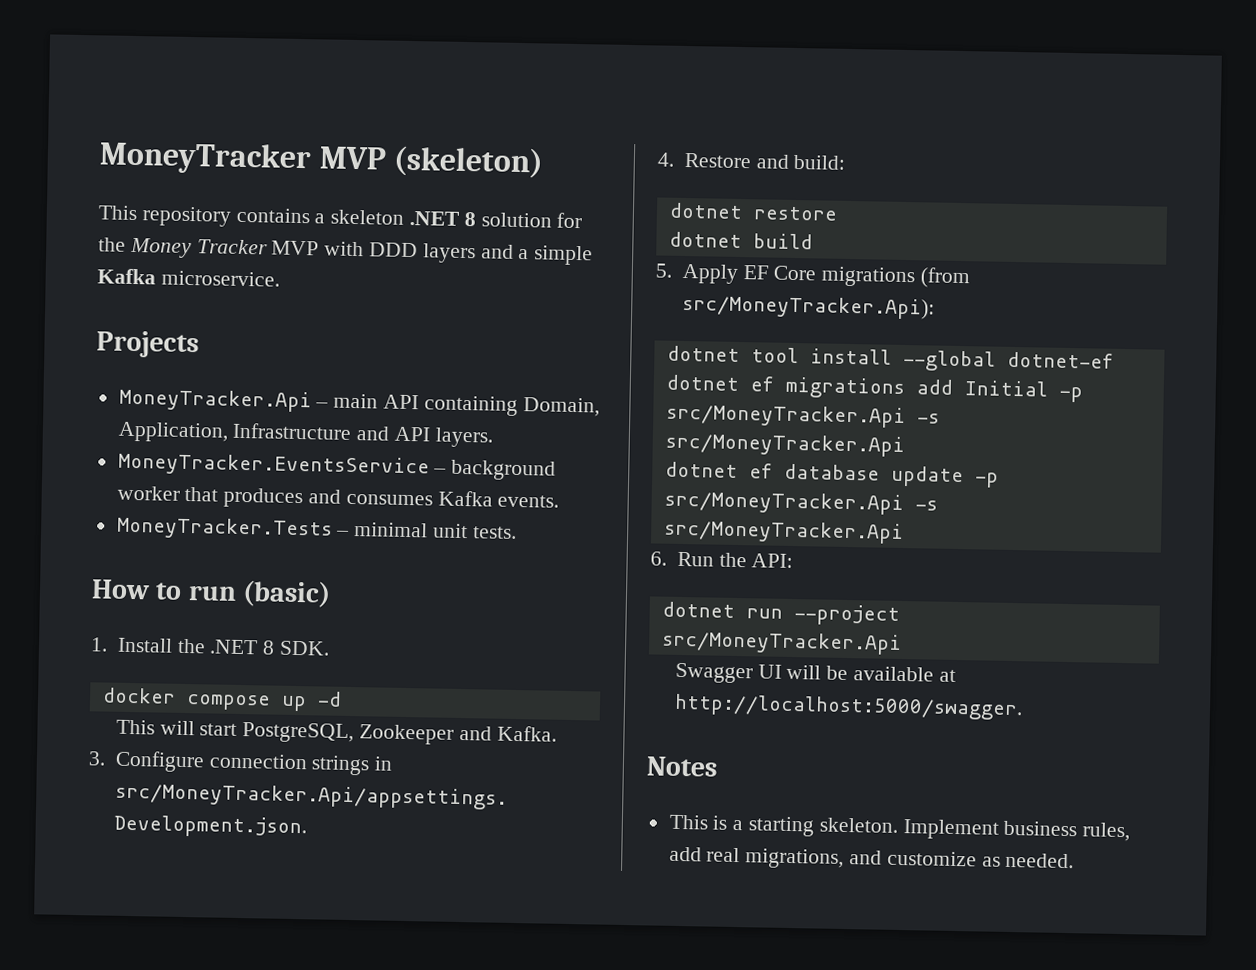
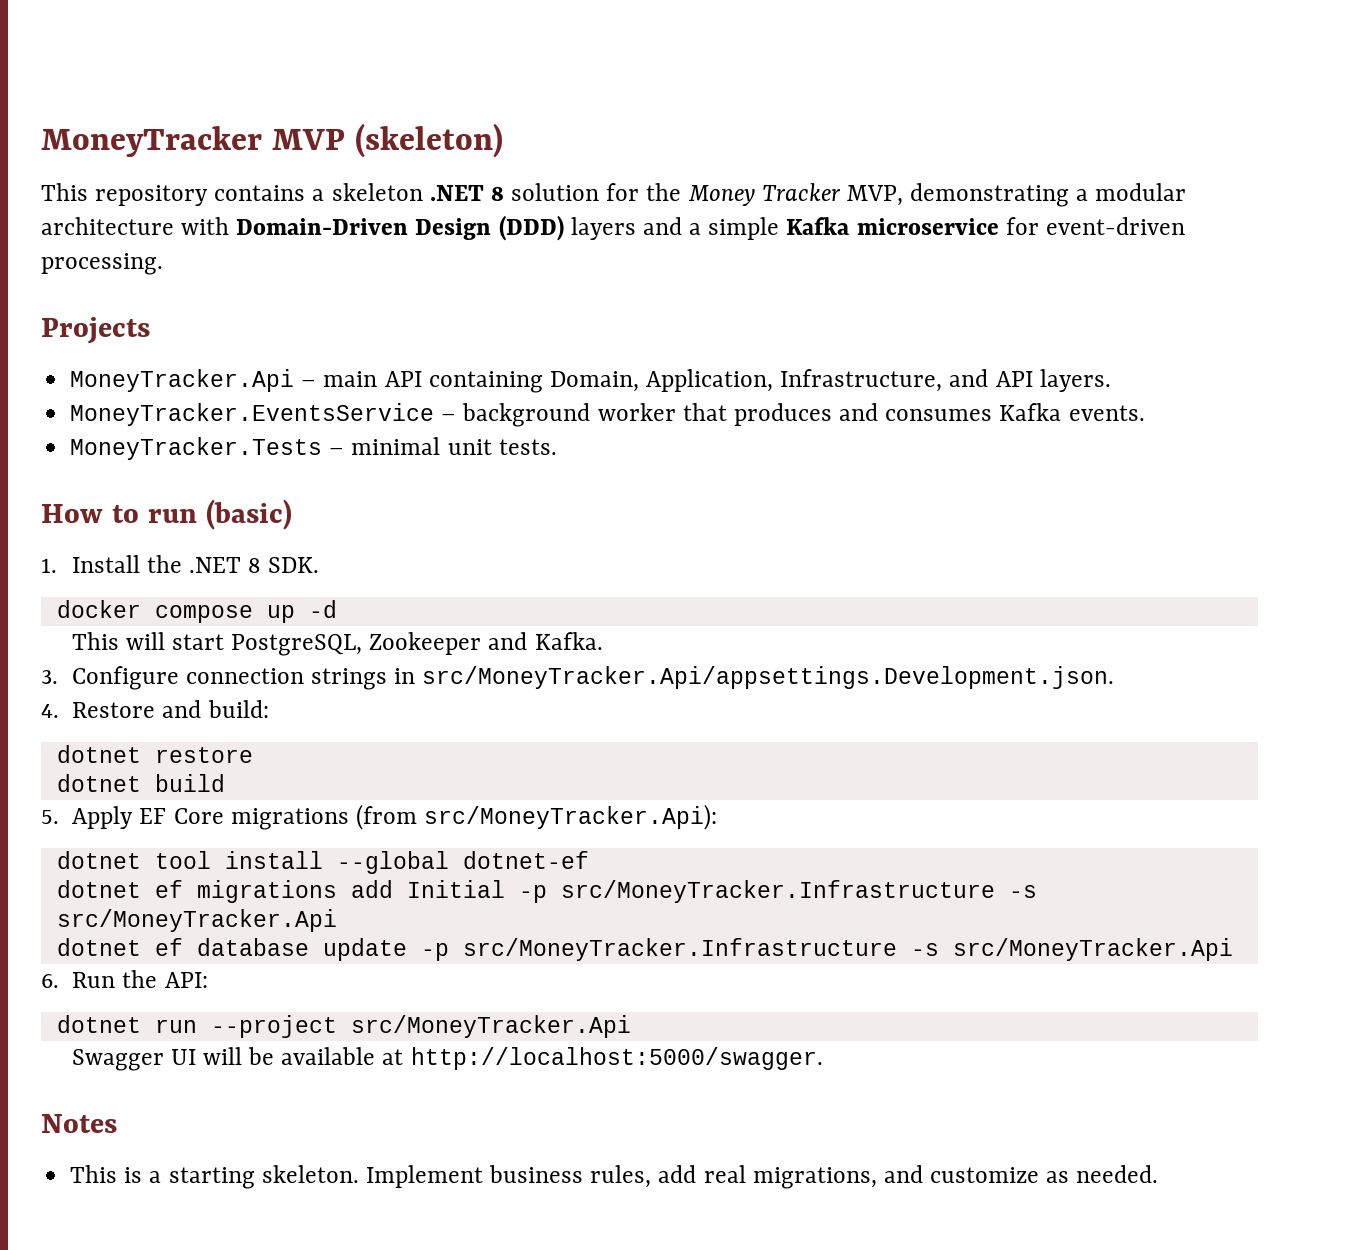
- This repository contains a skeleton .NET 8 solution for the Money Tracker MVP with DDD layers and a simple Kafka microservice.
+ This repository contains a skeleton .NET 8 solution for the Money Tracker MVP, demonstrating a modular architecture with Domain-Driven Design (DDD) layers and a simple Kafka microservice for event-driven processing.
- MoneyTracker.Api – main API containing Domain, Application, Infrastructure and API layers.
+ MoneyTracker.Api – main API containing Domain, Application, Infrastructure, and API layers.
- dotnet ef migrations add Initial -p src/MoneyTracker.Api -s src/MoneyTracker.Api
+ dotnet ef migrations add Initial -p src/MoneyTracker.Infrastructure -s src/MoneyTracker.Api
- dotnet ef database update -p src/MoneyTracker.Api -s src/MoneyTracker.Api
+ dotnet ef database update -p src/MoneyTracker.Infrastructure -s src/MoneyTracker.Api

